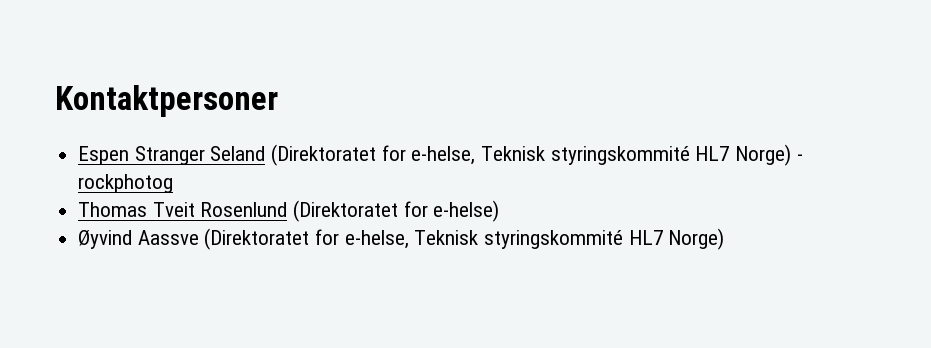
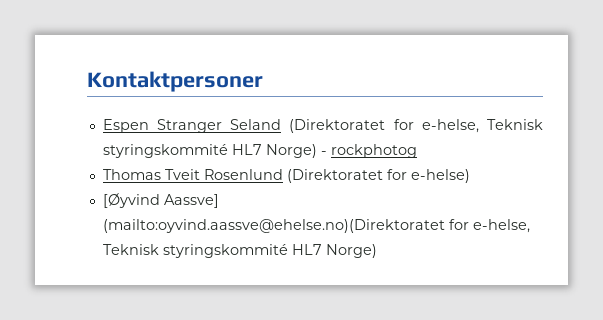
- Øyvind Aassve (Direktoratet for e-helse, Teknisk styringskommité HL7 Norge)
+ [Øyvind Aassve] (mailto:oyvind.aassve@ehelse.no)(Direktoratet for e-helse, Teknisk styringskommité HL7 Norge)

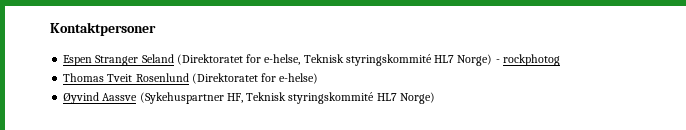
- [Øyvind Aassve] (mailto:oyvind.aassve@ehelse.no)(Direktoratet for e-helse, Teknisk styringskommité HL7 Norge)
+ Øyvind Aassve (Sykehuspartner HF, Teknisk styringskommité HL7 Norge)

